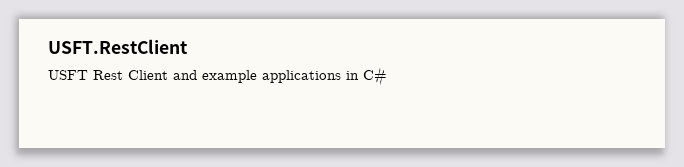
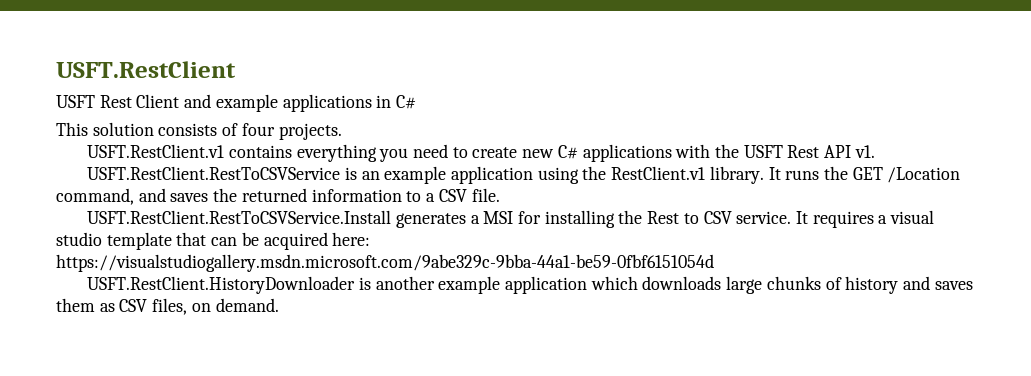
+ This solution consists of four projects.
+ USFT.RestClient.v1 contains everything you need to create new C# applications with the USFT Rest API v1.
+ USFT.RestClient.RestToCSVService is an example application using the RestClient.v1 library. It runs the GET /Location command, and saves the returned information to a CSV file.
+ USFT.RestClient.RestToCSVService.Install generates a MSI for installing the Rest to CSV service. It requires a visual studio template that can be acquired here: https://visualstudiogallery.msdn.microsoft.com/9abe329c-9bba-44a1-be59-0fbf6151054d
+ USFT.RestClient.HistoryDownloader is another example application which downloads large chunks of history and saves them as CSV files, on demand.

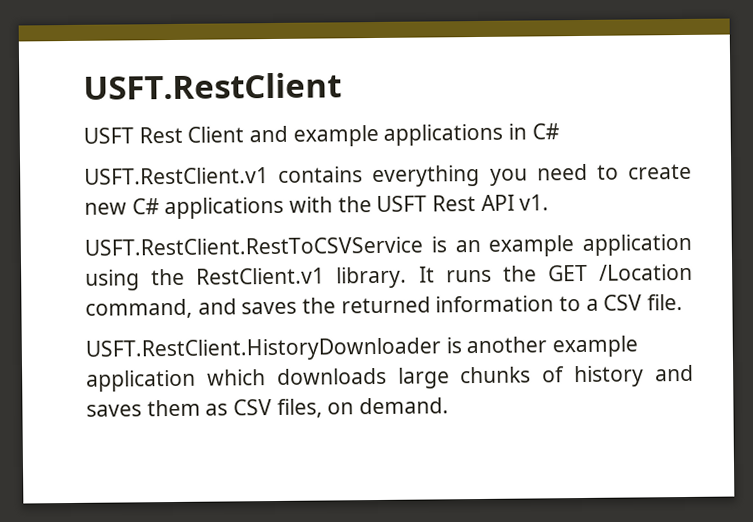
- This solution consists of four projects.
- USFT.RestClient.RestToCSVService.Install generates a MSI for installing the Rest to CSV service. It requires a visual studio template that can be acquired here: https://visualstudiogallery.msdn.microsoft.com/9abe329c-9bba-44a1-be59-0fbf6151054d

